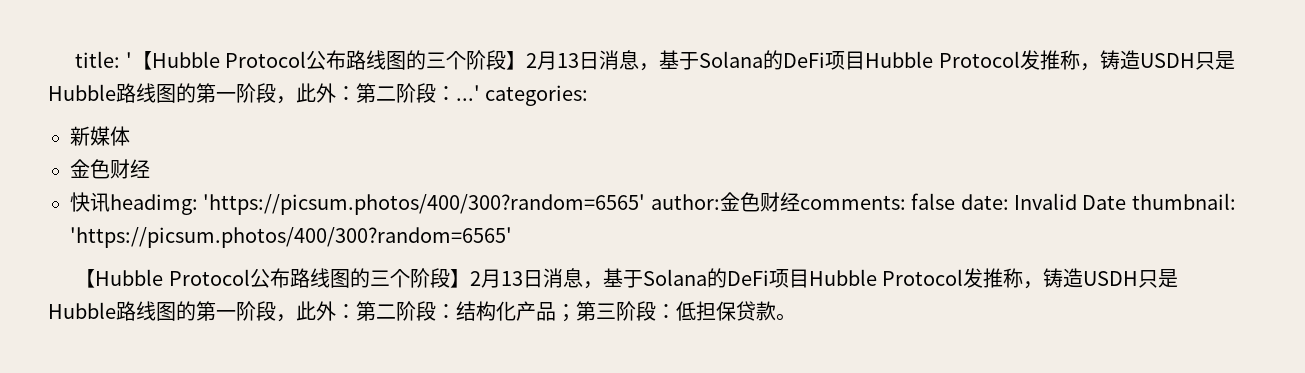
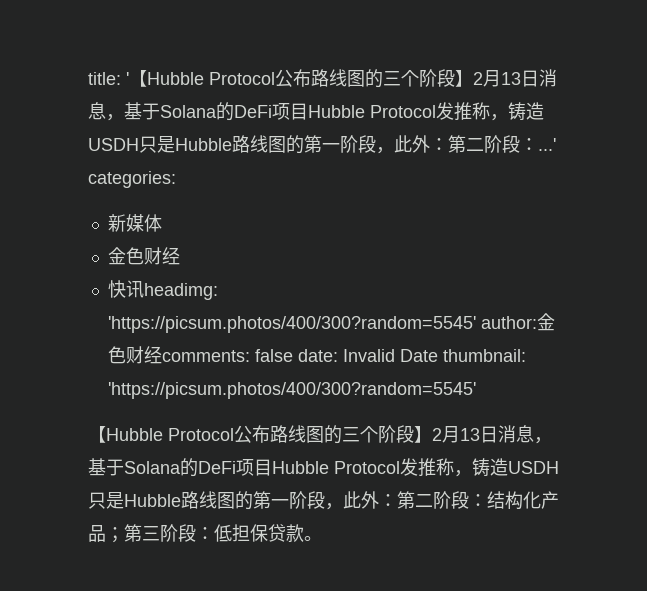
- 快讯headimg: 'https://picsum.photos/400/300?random=6565' author:金色财经comments: false date: Invalid Date thumbnail: 'https://picsum.photos/400/300?random=6565'
+ 快讯headimg: 'https://picsum.photos/400/300?random=5545' author:金色财经comments: false date: Invalid Date thumbnail: 'https://picsum.photos/400/300?random=5545'

